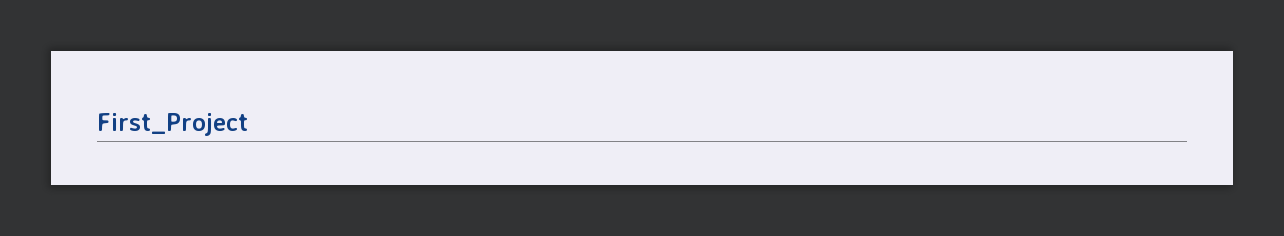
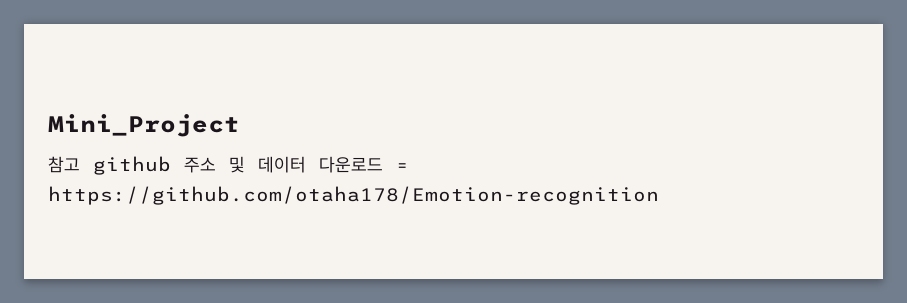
- First_Project
+ Mini_Project
+ 참고 github 주소 및 데이터 다운로드 = https://github.com/otaha178/Emotion-recognition

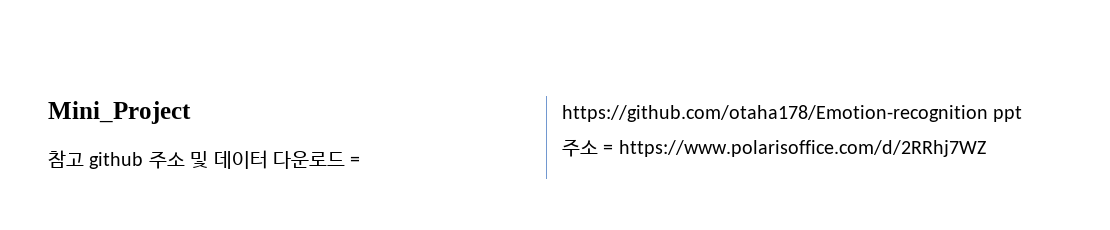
- 참고 github 주소 및 데이터 다운로드 = https://github.com/otaha178/Emotion-recognition
+ 참고 github 주소 및 데이터 다운로드 = https://github.com/otaha178/Emotion-recognition ppt 주소 = https://www.polarisoffice.com/d/2RRhj7WZ

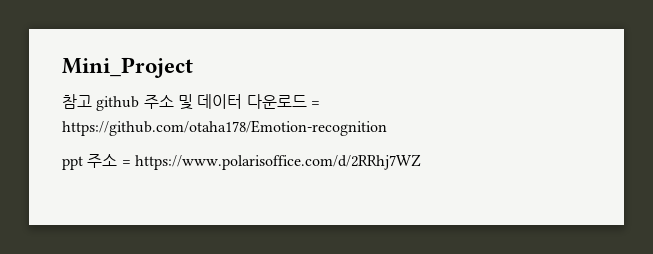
- 참고 github 주소 및 데이터 다운로드 = https://github.com/otaha178/Emotion-recognition ppt 주소 = https://www.polarisoffice.com/d/2RRhj7WZ
+ 참고 github 주소 및 데이터 다운로드 = https://github.com/otaha178/Emotion-recognition
+ ppt 주소 = https://www.polarisoffice.com/d/2RRhj7WZ

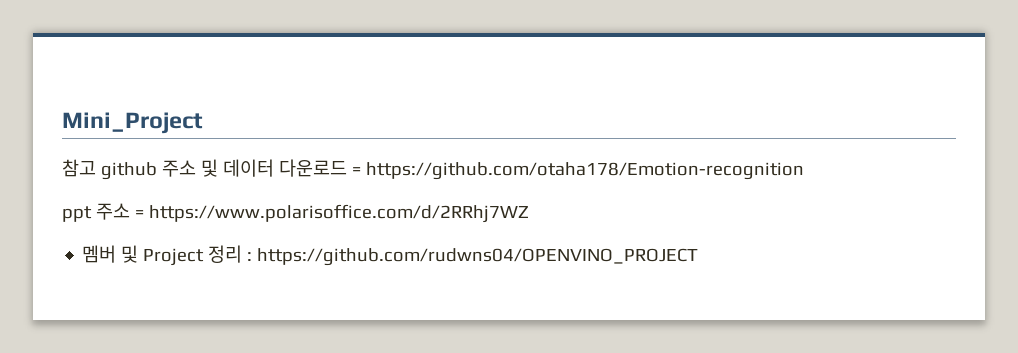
+ 멤버 및 Project 정리 : https://github.com/rudwns04/OPENVINO_PROJECT

